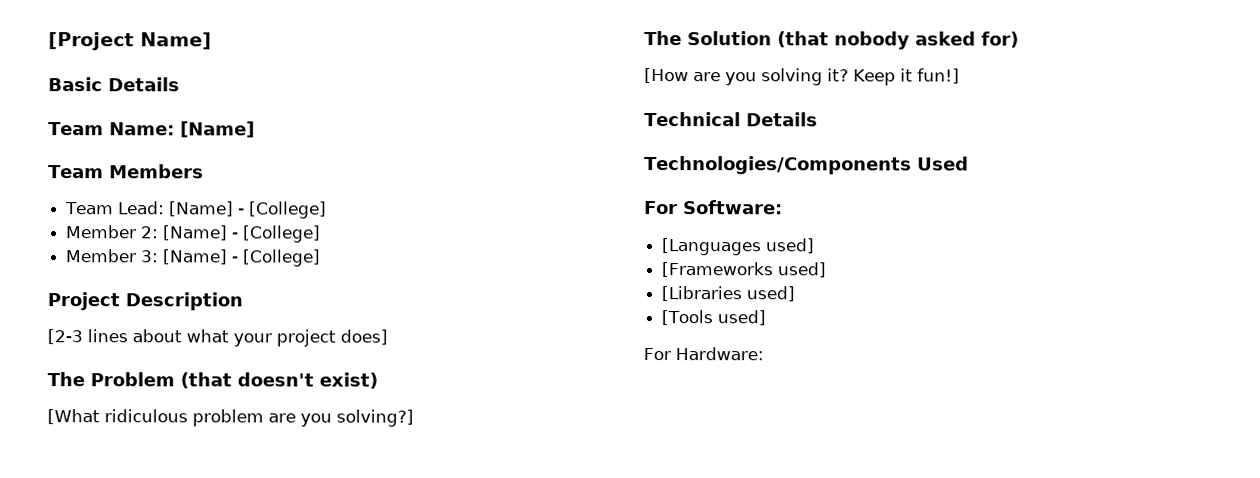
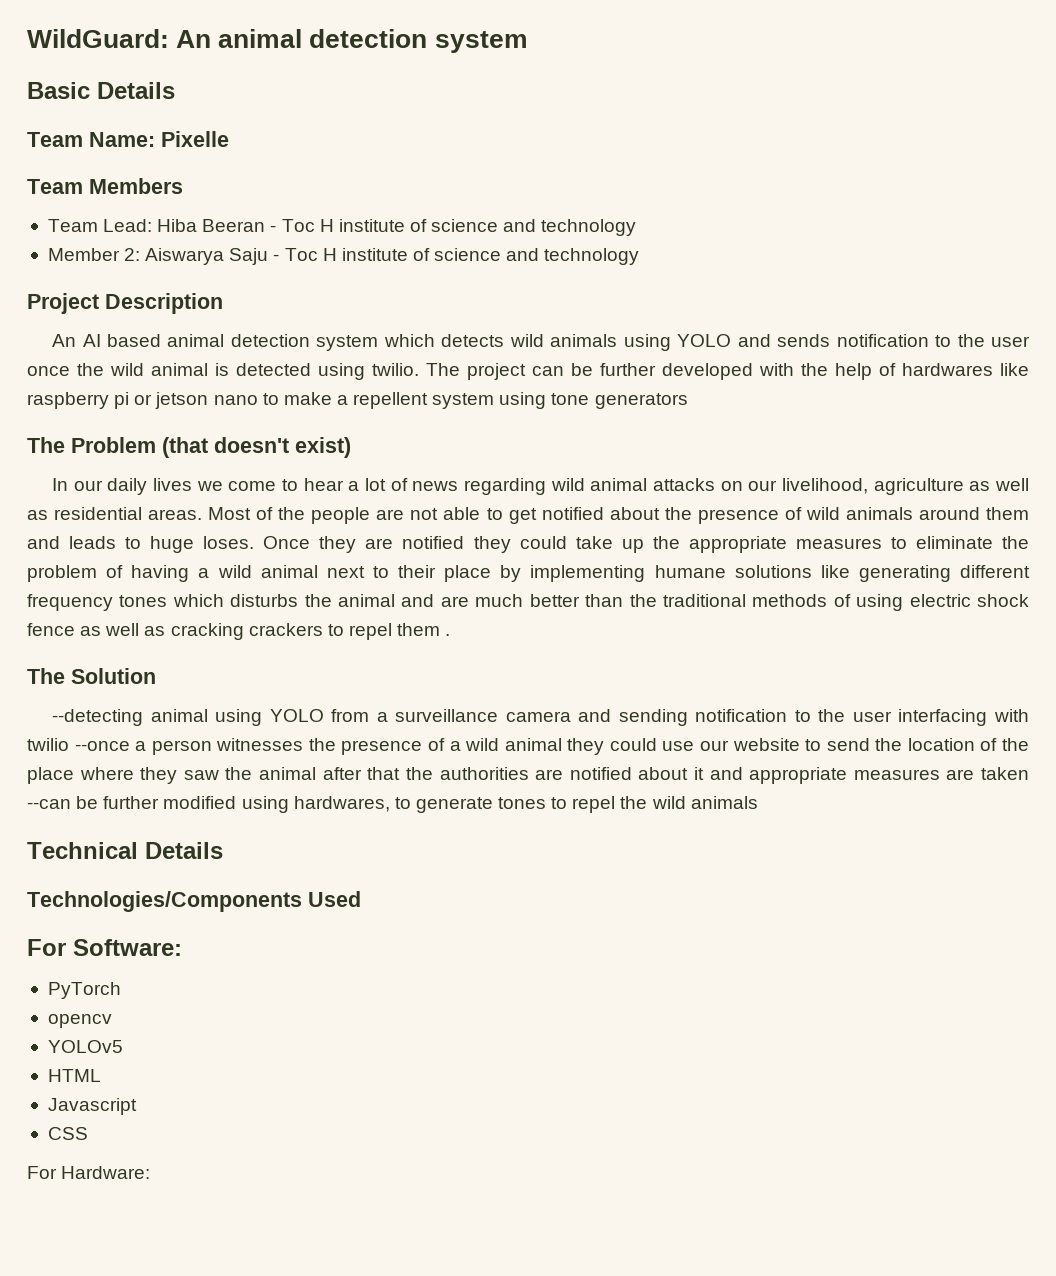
- [Project Name]
+ WildGuard: An animal detection system
- Team Name: [Name]
+ Team Name: Pixelle
- Team Lead: [Name] - [College]
- Member 2: [Name] - [College]
- Member 3: [Name] - [College]
+ Team Lead: Hiba Beeran - Toc H institute of science and technology
+ Member 2: Aiswarya Saju - Toc H institute of science and technology
  Project Description
- [2-3 lines about what your project does]
+ An AI based animal detection system which detects wild animals using YOLO and sends notification to the user once the wild animal is detected using twilio. The project can be further developed with the help of hardwares like raspberry pi or jetson nano to make a repellent system using tone generators
- [What ridiculous problem are you solving?]
- The Solution (that nobody asked for)
- [How are you solving it? Keep it fun!]
+ In our daily lives we come to hear a lot of news regarding wild animal attacks on our livelihood, agriculture as well as residential areas. Most of the people are not able to get notified about the presence of wild animals around them and leads to huge loses. Once they are notified they could take up the appropriate measures to eliminate the problem of having a wild animal next to their place by implementing humane solutions like generating different frequency tones which disturbs the animal and are much better than the traditional methods of using electric shock fence as well as cracking crackers to repel them .
+ The Solution
+ --detecting animal using YOLO from a surveillance camera and sending notification to the user interfacing with twilio --once a person witnesses the presence of a wild animal they could use our website to send the location of the place where they saw the animal after that the authorities are notified about it and appropriate measures are taken --can be further modified using hardwares, to generate tones to repel the wild animals
- [Languages used]
- [Frameworks used]
- [Libraries used]
- [Tools used]
+ PyTorch
+ opencv
+ YOLOv5
+ HTML
+ Javascript
+ CSS

